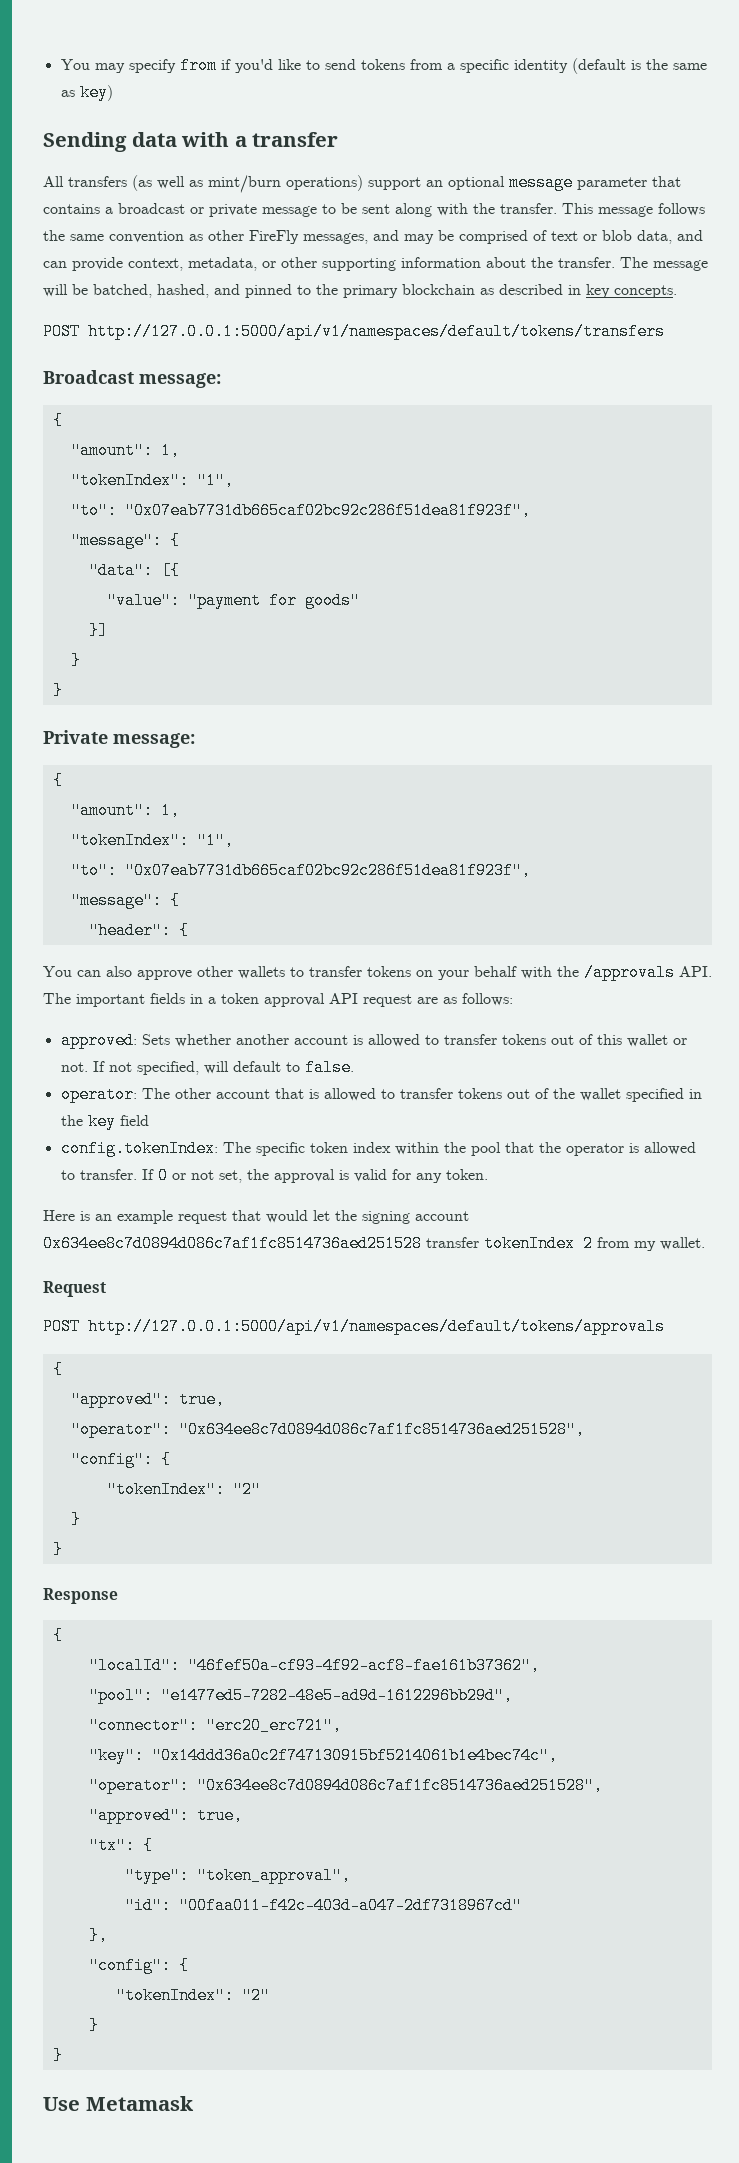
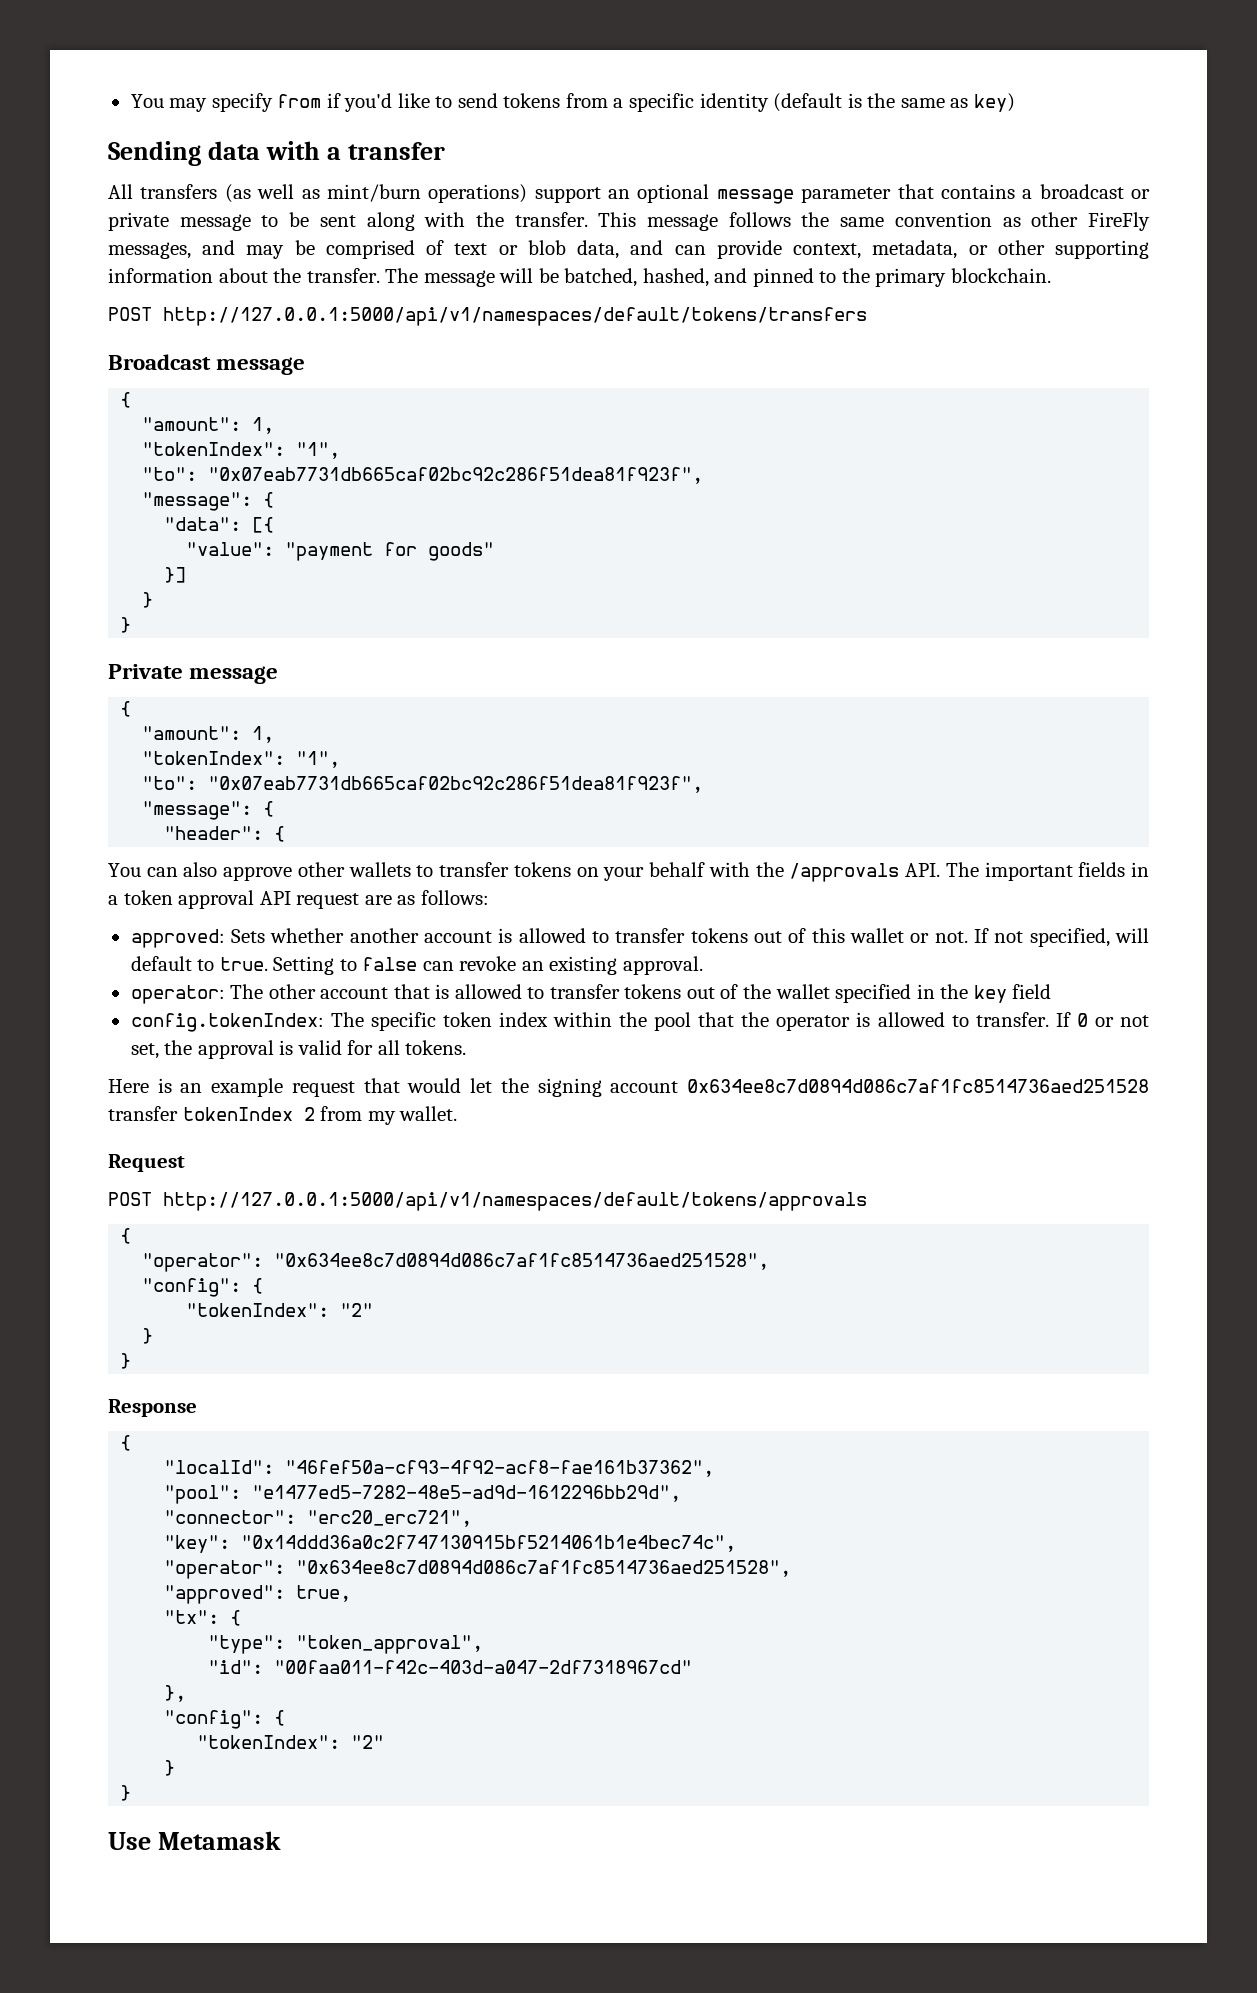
- The message will be batched, hashed, and pinned to the primary blockchain as described in key concepts.
+ The message will be batched, hashed, and pinned to the primary blockchain.
- Broadcast message:
+ Broadcast message
- Private message:
+ Private message
- If not specified, will default to false.
+ If not specified, will default to true. Setting to false can revoke an existing approval.
- If 0 or not set, the approval is valid for any token.
+ If 0 or not set, the approval is valid for all tokens.
  POST http://127.0.0.1:5000/api/v1/namespaces/default/tokens/approvals
  {
- "approved": true,

